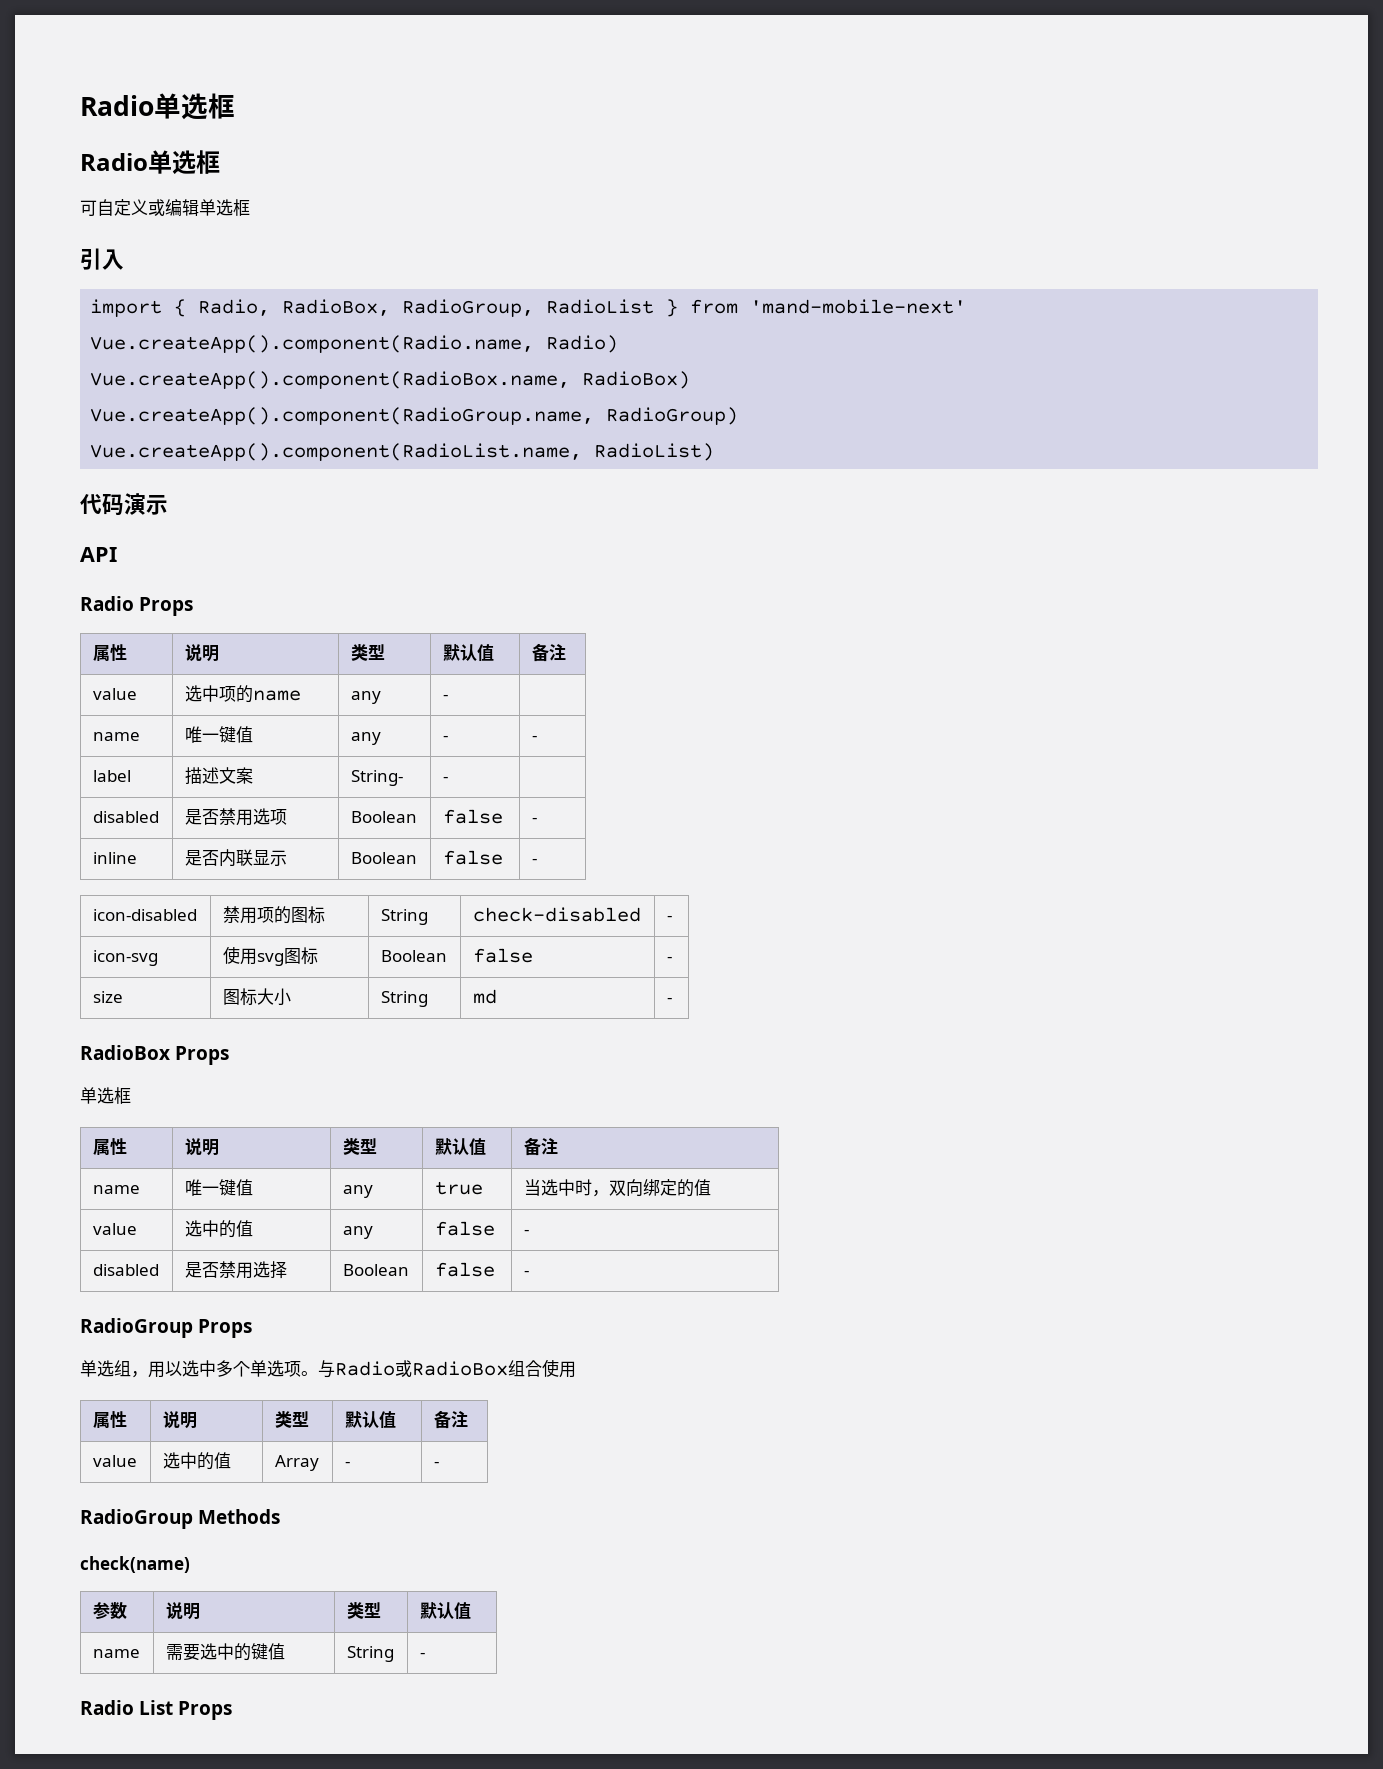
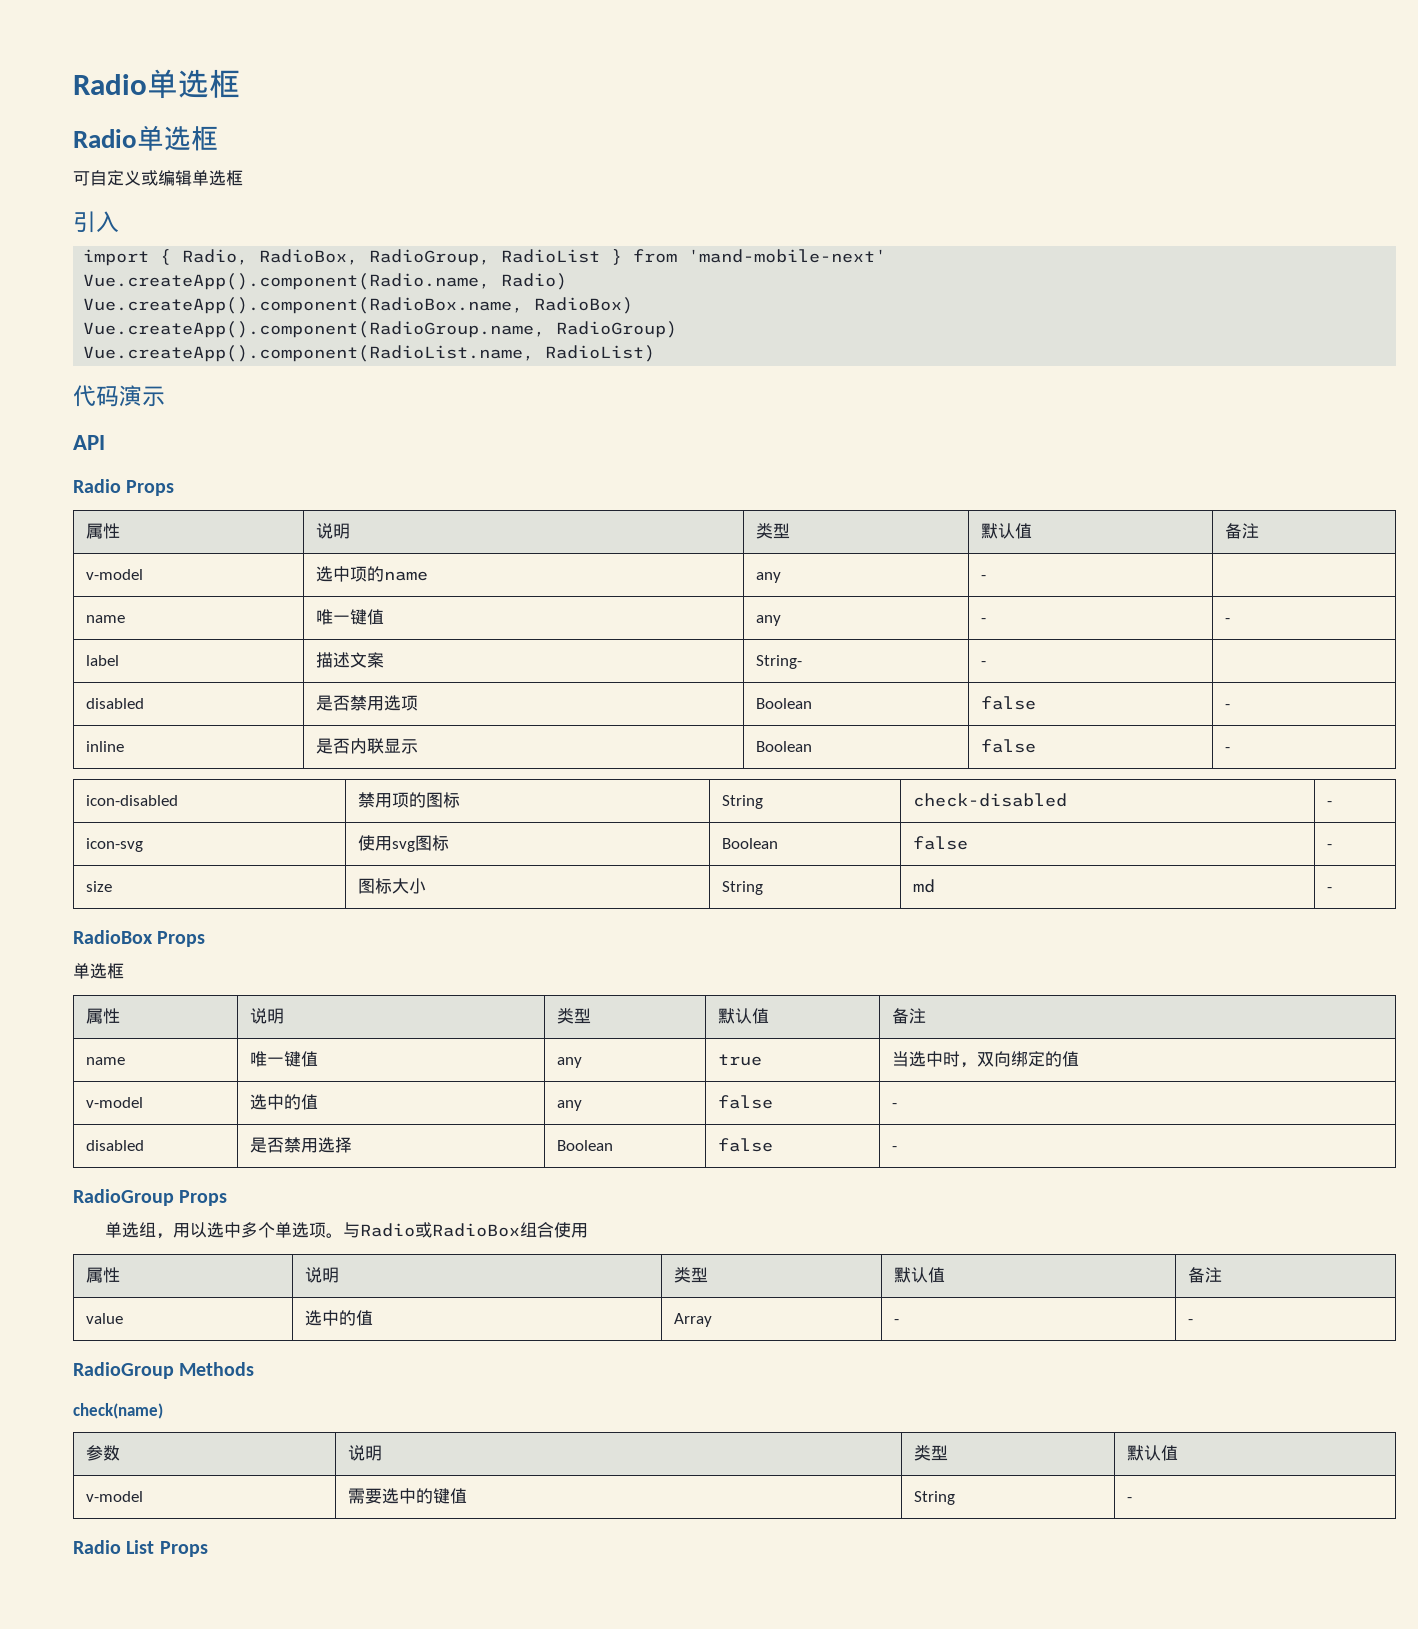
- value | 选中项的name | any | - |
+ v-model | 选中项的name | any | - |
- value | 选中的值 | any | false | -
+ v-model | 选中的值 | any | false | -
- name | 需要选中的键值 | String | -
+ v-model | 需要选中的键值 | String | -

